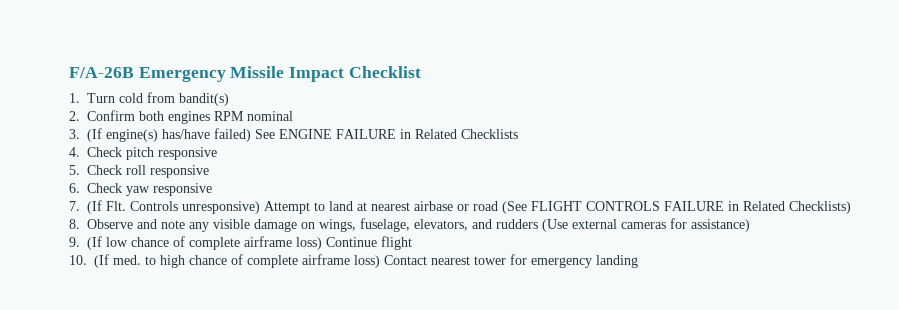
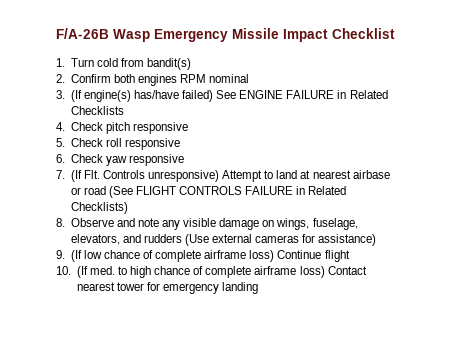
- F/A-26B Emergency Missile Impact Checklist
+ F/A-26B Wasp Emergency Missile Impact Checklist

